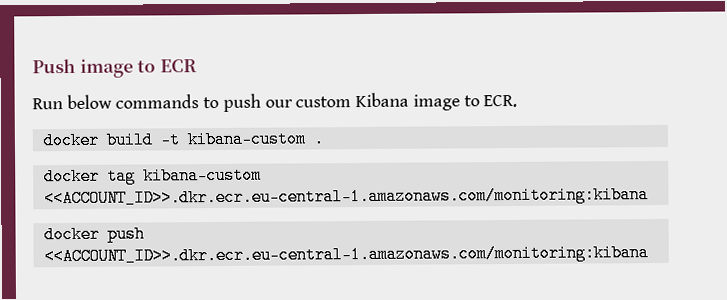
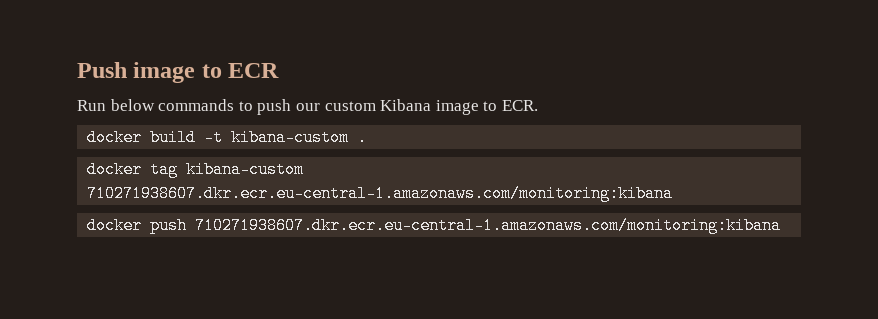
- docker tag kibana-custom <<ACCOUNT_ID>>.dkr.ecr.eu-central-1.amazonaws.com/monitoring:kibana
+ docker tag kibana-custom 710271938607.dkr.ecr.eu-central-1.amazonaws.com/monitoring:kibana
- docker push <<ACCOUNT_ID>>.dkr.ecr.eu-central-1.amazonaws.com/monitoring:kibana
+ docker push 710271938607.dkr.ecr.eu-central-1.amazonaws.com/monitoring:kibana

